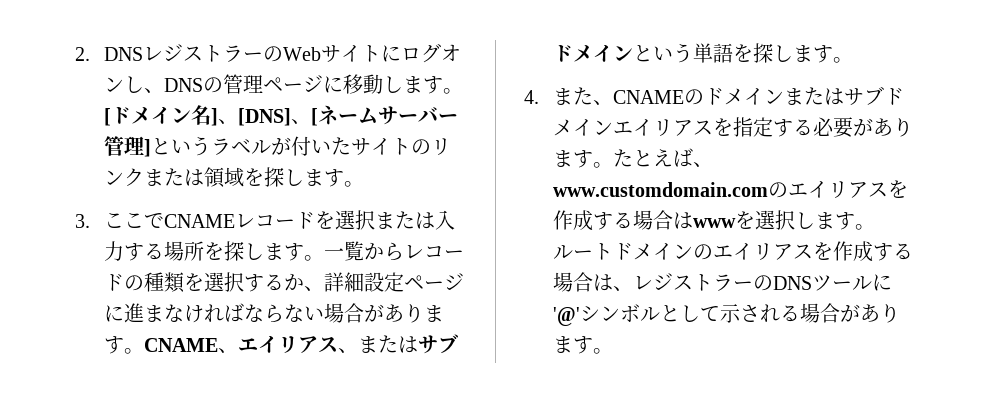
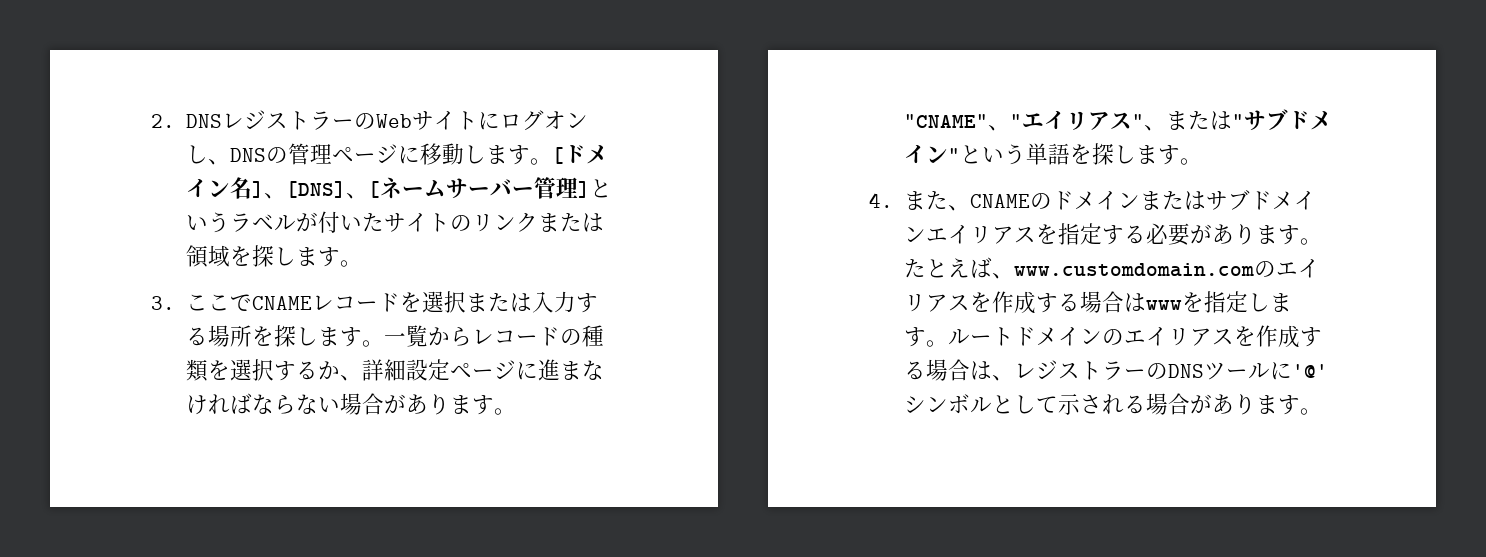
- CNAME、エイリアス、またはサブドメインという単語を探します。
+ "CNAME"、"エイリアス"、または"サブドメイン"という単語を探します。
- たとえば、www.customdomain.comのエイリアスを作成する場合はwwwを選択します。
+ たとえば、www.customdomain.comのエイリアスを作成する場合はwwwを指定します。

